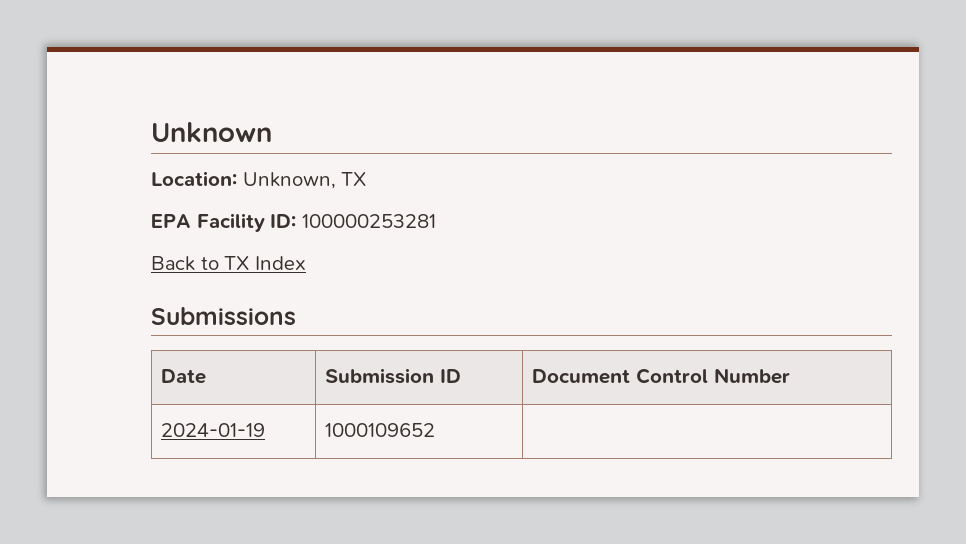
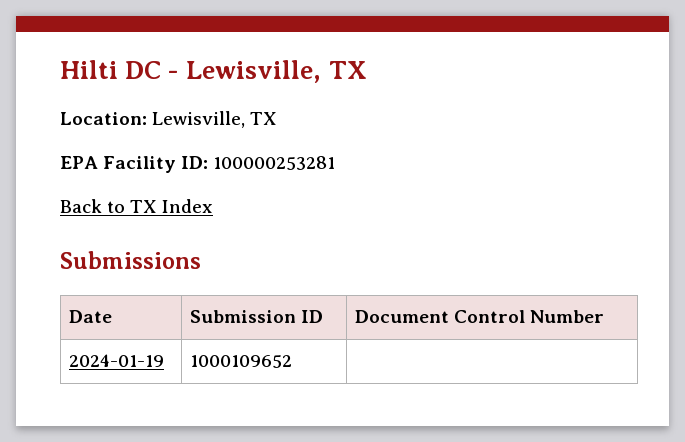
- Unknown
+ Hilti DC - Lewisville, TX
- Location: Unknown, TX
+ Location: Lewisville, TX

